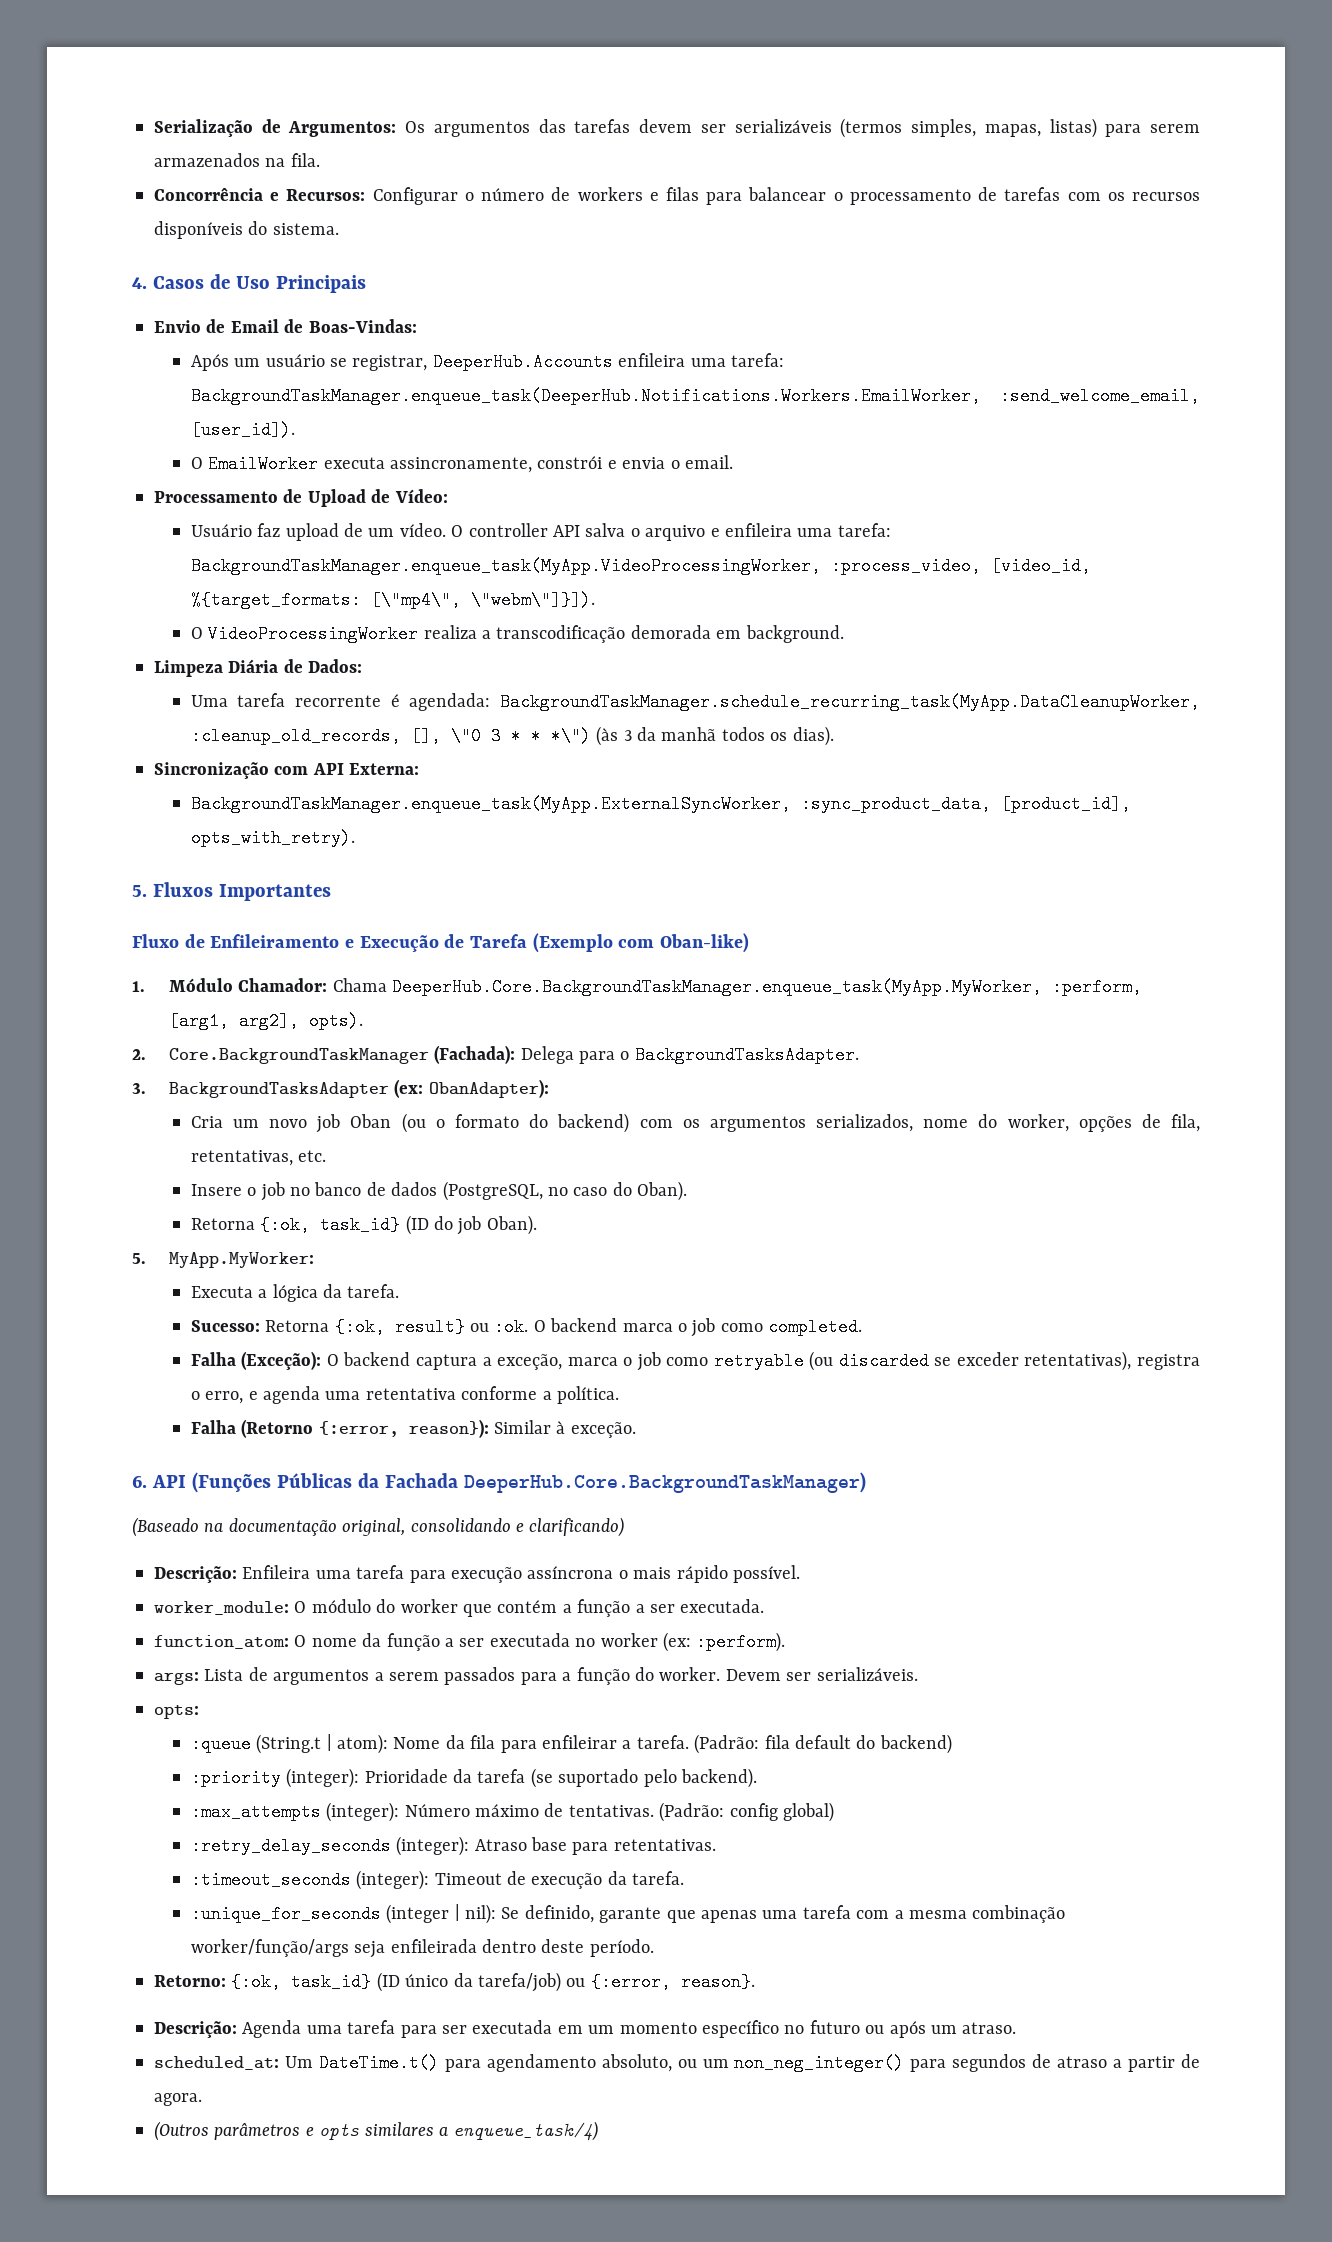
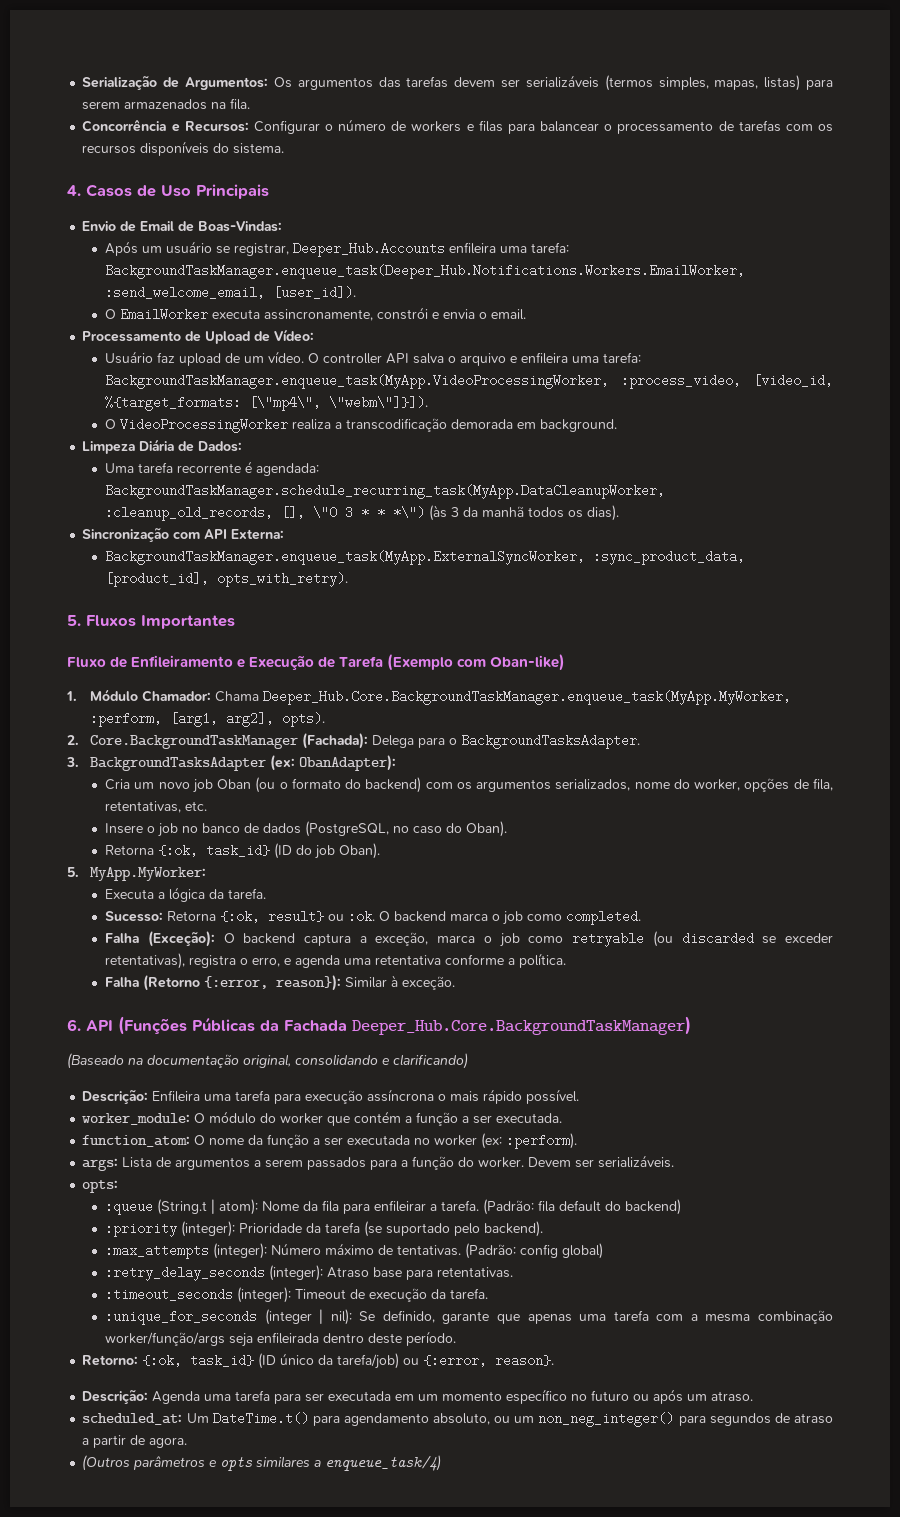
- Após um usuário se registrar, DeeperHub.Accounts enfileira uma tarefa: BackgroundTaskManager.enqueue_task(DeeperHub.Notifications.Workers.EmailWorker, :send_welcome_email, [user_id]).
+ Após um usuário se registrar, Deeper_Hub.Accounts enfileira uma tarefa: BackgroundTaskManager.enqueue_task(Deeper_Hub.Notifications.Workers.EmailWorker, :send_welcome_email, [user_id]).
- 1. Módulo Chamador: Chama DeeperHub.Core.BackgroundTaskManager.enqueue_task(MyApp.MyWorker, :perform, [arg1, arg2], opts).
+ 1. Módulo Chamador: Chama Deeper_Hub.Core.BackgroundTaskManager.enqueue_task(MyApp.MyWorker, :perform, [arg1, arg2], opts).
- 6. API (Funções Públicas da Fachada DeeperHub.Core.BackgroundTaskManager)
+ 6. API (Funções Públicas da Fachada Deeper_Hub.Core.BackgroundTaskManager)

